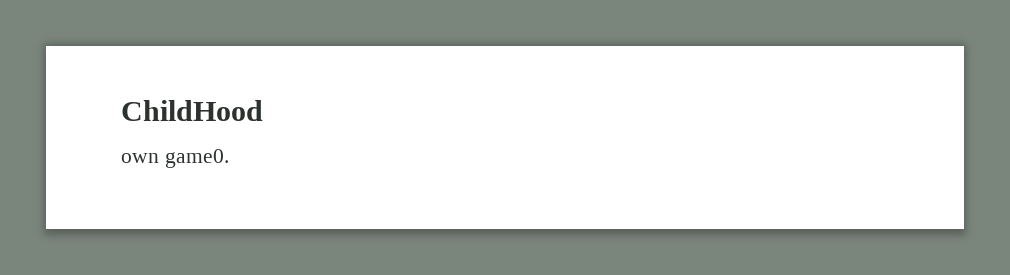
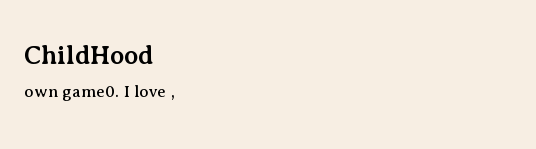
+ I love ,

